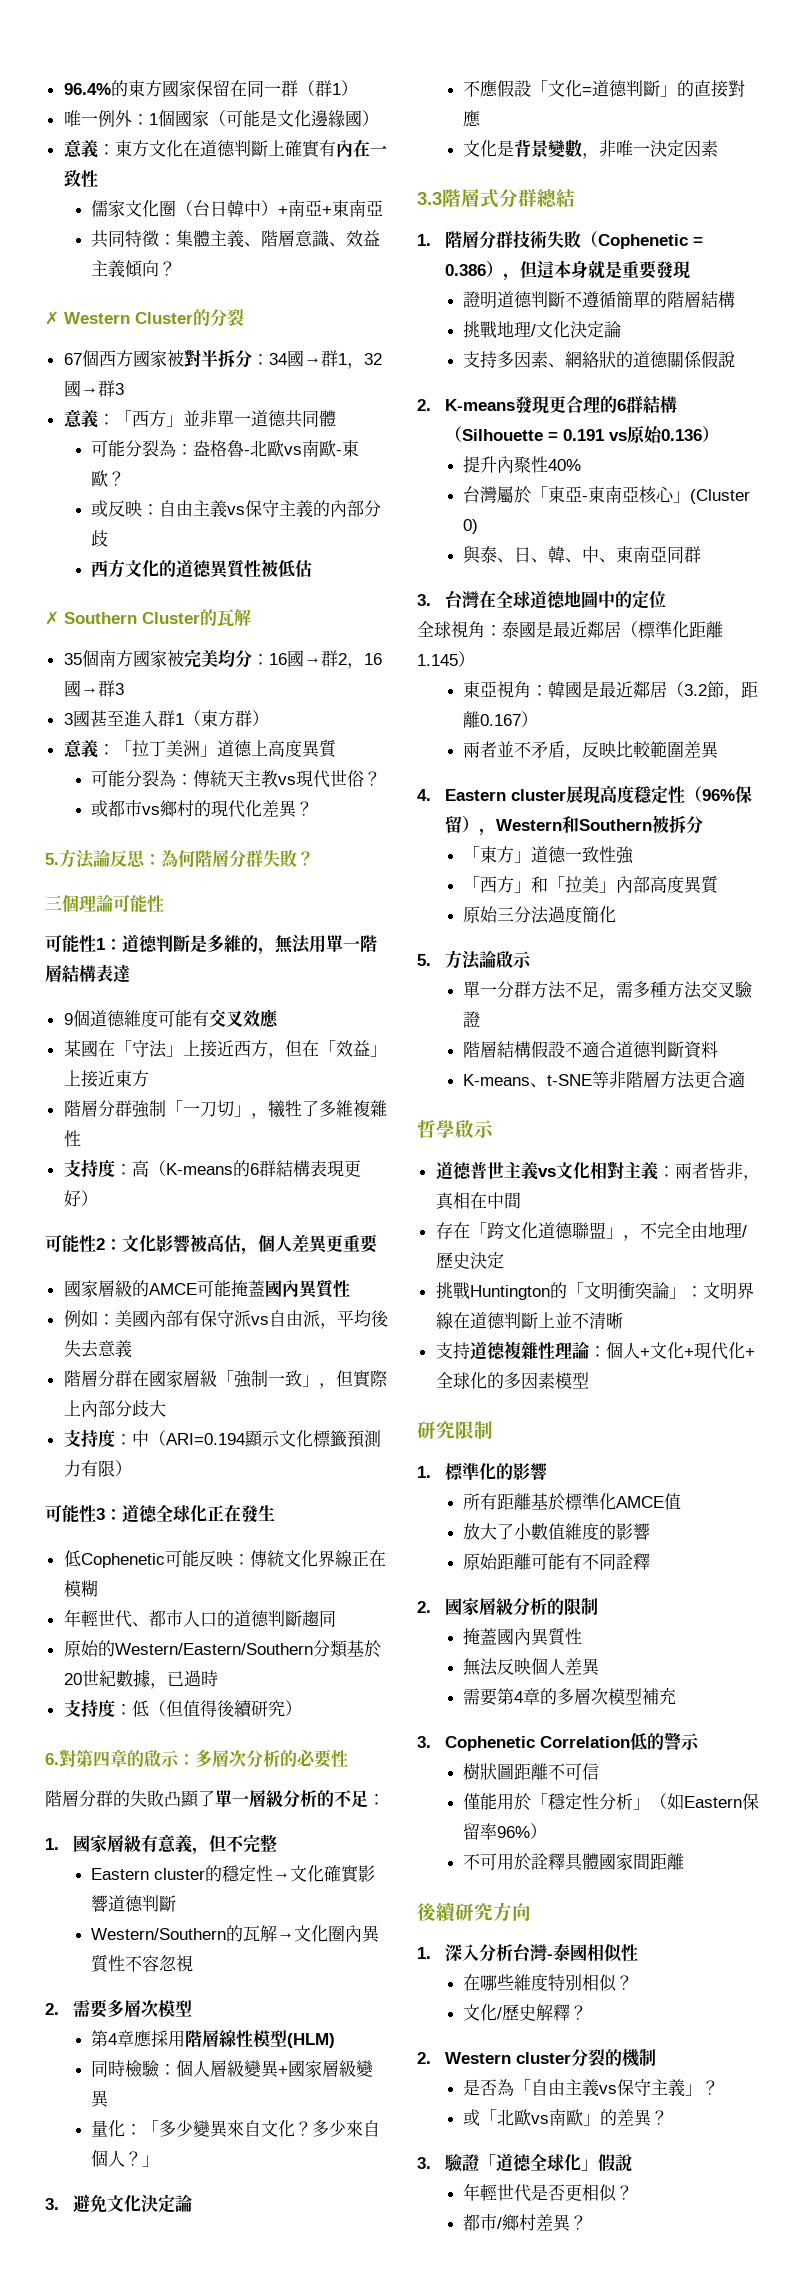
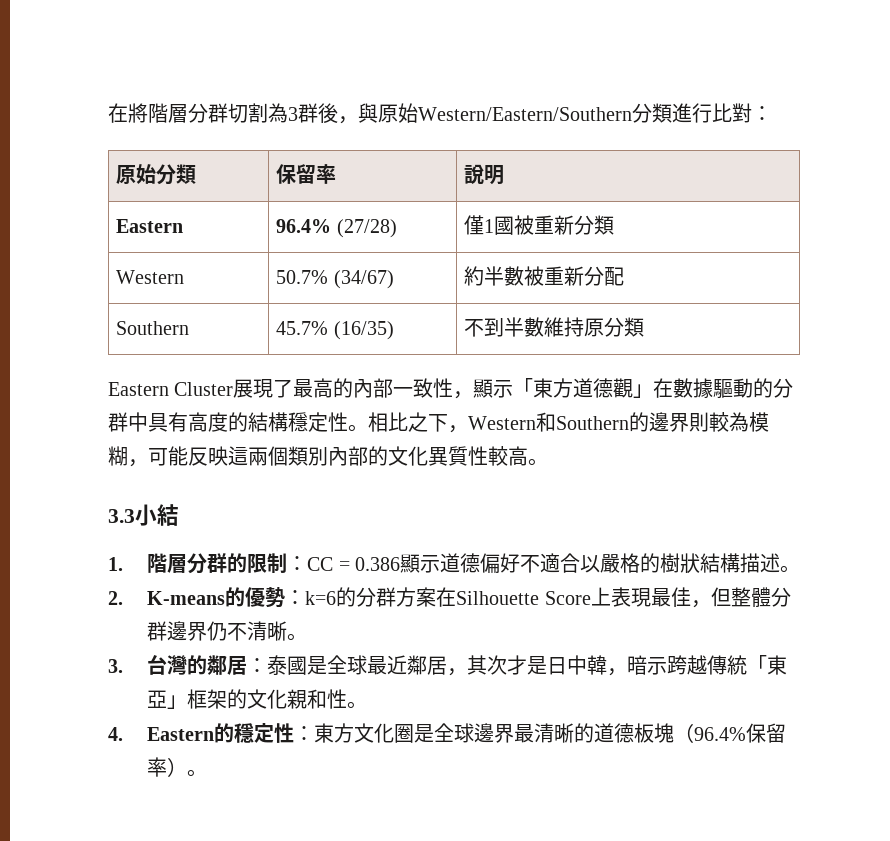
- 96.4%的東方國家保留在同一群（群1）
- 唯一例外：1個國家（可能是文化邊緣國）
- 意義：東方文化在道德判斷上確實有內在一致性
- 儒家文化圈（台日韓中）+南亞+東南亞
- 共同特徵：集體主義、階層意識、效益主義傾向？
- ✗ Western Cluster的分裂
- 67個西方國家被對半拆分：34國→群1，32國→群3
- 意義：「西方」並非單一道德共同體
- 可能分裂為：盎格魯-北歐vs南歐-東歐？
- 或反映：自由主義vs保守主義的內部分歧
- 西方文化的道德異質性被低估
- ✗ Southern Cluster的瓦解
- 35個南方國家被完美均分：16國→群2，16國→群3
- 3國甚至進入群1（東方群）
- 意義：「拉丁美洲」道德上高度異質
- 可能分裂為：傳統天主教vs現代世俗？
- 或都市vs鄉村的現代化差異？
- 5.方法論反思：為何階層分群失敗？
- 三個理論可能性
- 可能性1：道德判斷是多維的，無法用單一階層結構表達
- 9個道德維度可能有交叉效應
- 某國在「守法」上接近西方，但在「效益」上接近東方
- 階層分群強制「一刀切」，犧牲了多維複雜性
- 支持度：高（K-means的6群結構表現更好）
- 可能性2：文化影響被高估，個人差異更重要
- 國家層級的AMCE可能掩蓋國內異質性
- 例如：美國內部有保守派vs自由派，平均後失去意義
- 階層分群在國家層級「強制一致」，但實際上內部分歧大
- 支持度：中（ARI=0.194顯示文化標籤預測力有限）
- 可能性3：道德全球化正在發生
- 低Cophenetic可能反映：傳統文化界線正在模糊
- 年輕世代、都市人口的道德判斷趨同
- 原始的Western/Eastern/Southern分類基於20世紀數據，已過時
- 支持度：低（但值得後續研究）
- 6.對第四章的啟示：多層次分析的必要性
- 階層分群的失敗凸顯了單一層級分析的不足：
- 1.國家層級有意義，但不完整
- Eastern cluster的穩定性→文化確實影響道德判斷
- Western/Southern的瓦解→文化圈內異質性不容忽視
- 2.需要多層次模型
- 第4章應採用階層線性模型(HLM)
- 同時檢驗：個人層級變異+國家層級變異
- 量化：「多少變異來自文化？多少來自個人？」
- 3.避免文化決定論
- 不應假設「文化=道德判斷」的直接對應
- 文化是背景變數，非唯一決定因素
- 3.3階層式分群總結
- 1.階層分群技術失敗（Cophenetic = 0.386），但這本身就是重要發現
- 證明道德判斷不遵循簡單的階層結構
- 挑戰地理/文化決定論
- 支持多因素、網絡狀的道德關係假說
- 2. K-means發現更合理的6群結構（Silhouette = 0.191 vs原始0.136）
- 提升內聚性40%
- 台灣屬於「東亞-東南亞核心」(Cluster 0)
- 與泰、日、韓、中、東南亞同群
- 3.台灣在全球道德地圖中的定位
- 全球視角：泰國是最近鄰居（標準化距離1.145）
- 東亞視角：韓國是最近鄰居（3.2節，距離0.167）
- 兩者並不矛盾，反映比較範圍差異
- 4. Eastern cluster展現高度穩定性（96%保留），Western和Southern被拆分
- 「東方」道德一致性強
- 「西方」和「拉美」內部高度異質
- 原始三分法過度簡化
- 5.方法論啟示
- 單一分群方法不足，需多種方法交叉驗證
- 階層結構假設不適合道德判斷資料
- K-means、t-SNE等非階層方法更合適
- 哲學啟示
- 道德普世主義vs文化相對主義：兩者皆非，真相在中間
- 存在「跨文化道德聯盟」，不完全由地理/歷史決定
- 挑戰Huntington的「文明衝突論」：文明界線在道德判斷上並不清晰
- 支持道德複雜性理論：個人+文化+現代化+全球化的多因素模型
- 研究限制
- 1.標準化的影響
- 所有距離基於標準化AMCE值
- 放大了小數值維度的影響
- 原始距離可能有不同詮釋
- 2.國家層級分析的限制
- 掩蓋國內異質性
- 無法反映個人差異
- 需要第4章的多層次模型補充
- 3. Cophenetic Correlation低的警示
- 樹狀圖距離不可信
- 僅能用於「穩定性分析」（如Eastern保留率96%）
- 不可用於詮釋具體國家間距離
- 後續研究方向
- 1.深入分析台灣-泰國相似性
- 在哪些維度特別相似？
- 文化/歷史解釋？
- 2. Western cluster分裂的機制
- 是否為「自由主義vs保守主義」？
- 或「北歐vs南歐」的差異？
- 3.驗證「道德全球化」假說
- 年輕世代是否更相似？
- 都市/鄉村差異？
+ 在將階層分群切割為3群後，與原始Western/Eastern/Southern分類進行比對：
+ 原始分類 | 保留率 | 說明
+ Eastern | 96.4% (27/28) | 僅1國被重新分類
+ Western | 50.7% (34/67) | 約半數被重新分配
+ Southern | 45.7% (16/35) | 不到半數維持原分類
+ Eastern Cluster展現了最高的內部一致性，顯示「東方道德觀」在數據驅動的分群中具有高度的結構穩定性。相比之下，Western和Southern的邊界則較為模糊，可能反映這兩個類別內部的文化異質性較高。
+ 3.3小結
+ 1.階層分群的限制：CC = 0.386顯示道德偏好不適合以嚴格的樹狀結構描述。
+ 2. K-means的優勢：k=6的分群方案在Silhouette Score上表現最佳，但整體分群邊界仍不清晰。
+ 3.台灣的鄰居：泰國是全球最近鄰居，其次才是日中韓，暗示跨越傳統「東亞」框架的文化親和性。
+ 4. Eastern的穩定性：東方文化圈是全球邊界最清晰的道德板塊（96.4%保留率）。

